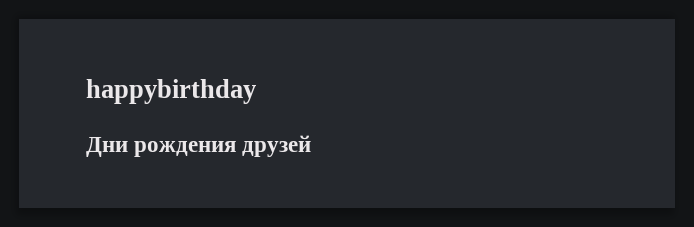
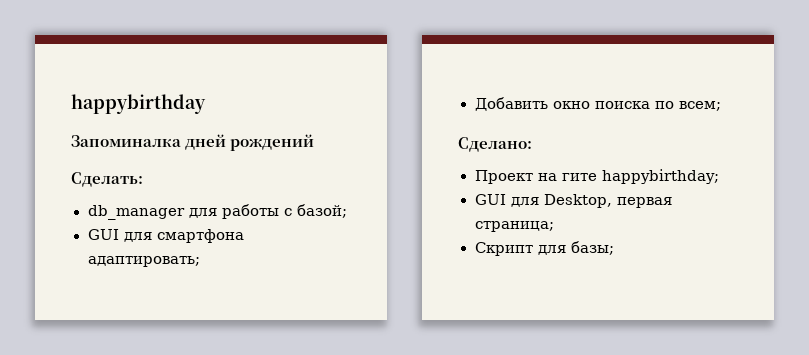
- Дни рождения друзей
+ Запоминалка дней рождений
+ Сделать:
+ db_manager для работы с базой;
+ GUI для смартфона адаптировать;
+ Добавить окно поиска по всем;
+ Сделано:
+ Проект на гите happybirthday;
+ GUI для Desktop, первая страница;
+ Скрипт для базы;

